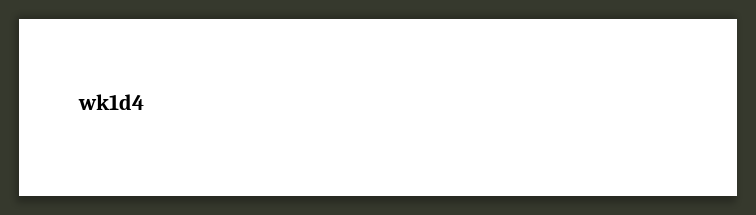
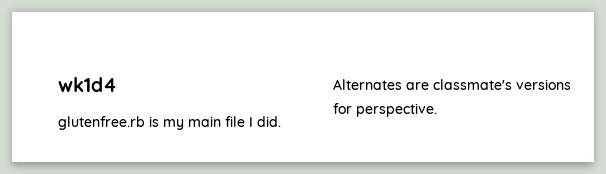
+ glutenfree.rb is my main file I did. Alternates are classmate's versions for perspective.

